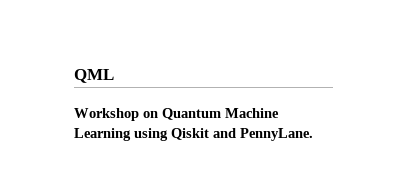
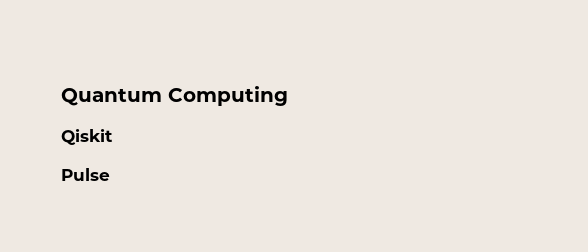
- QML
- Workshop on Quantum Machine Learning using Qiskit and PennyLane.
+ Quantum Computing
+ Qiskit
+ Pulse

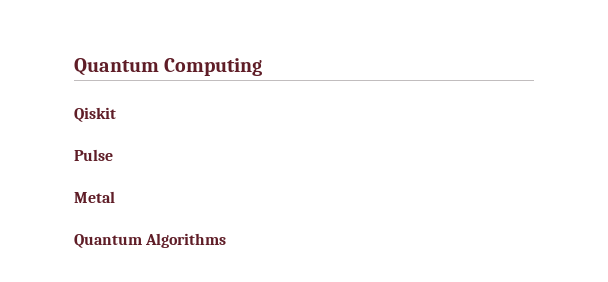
+ Metal
+ Quantum Algorithms

